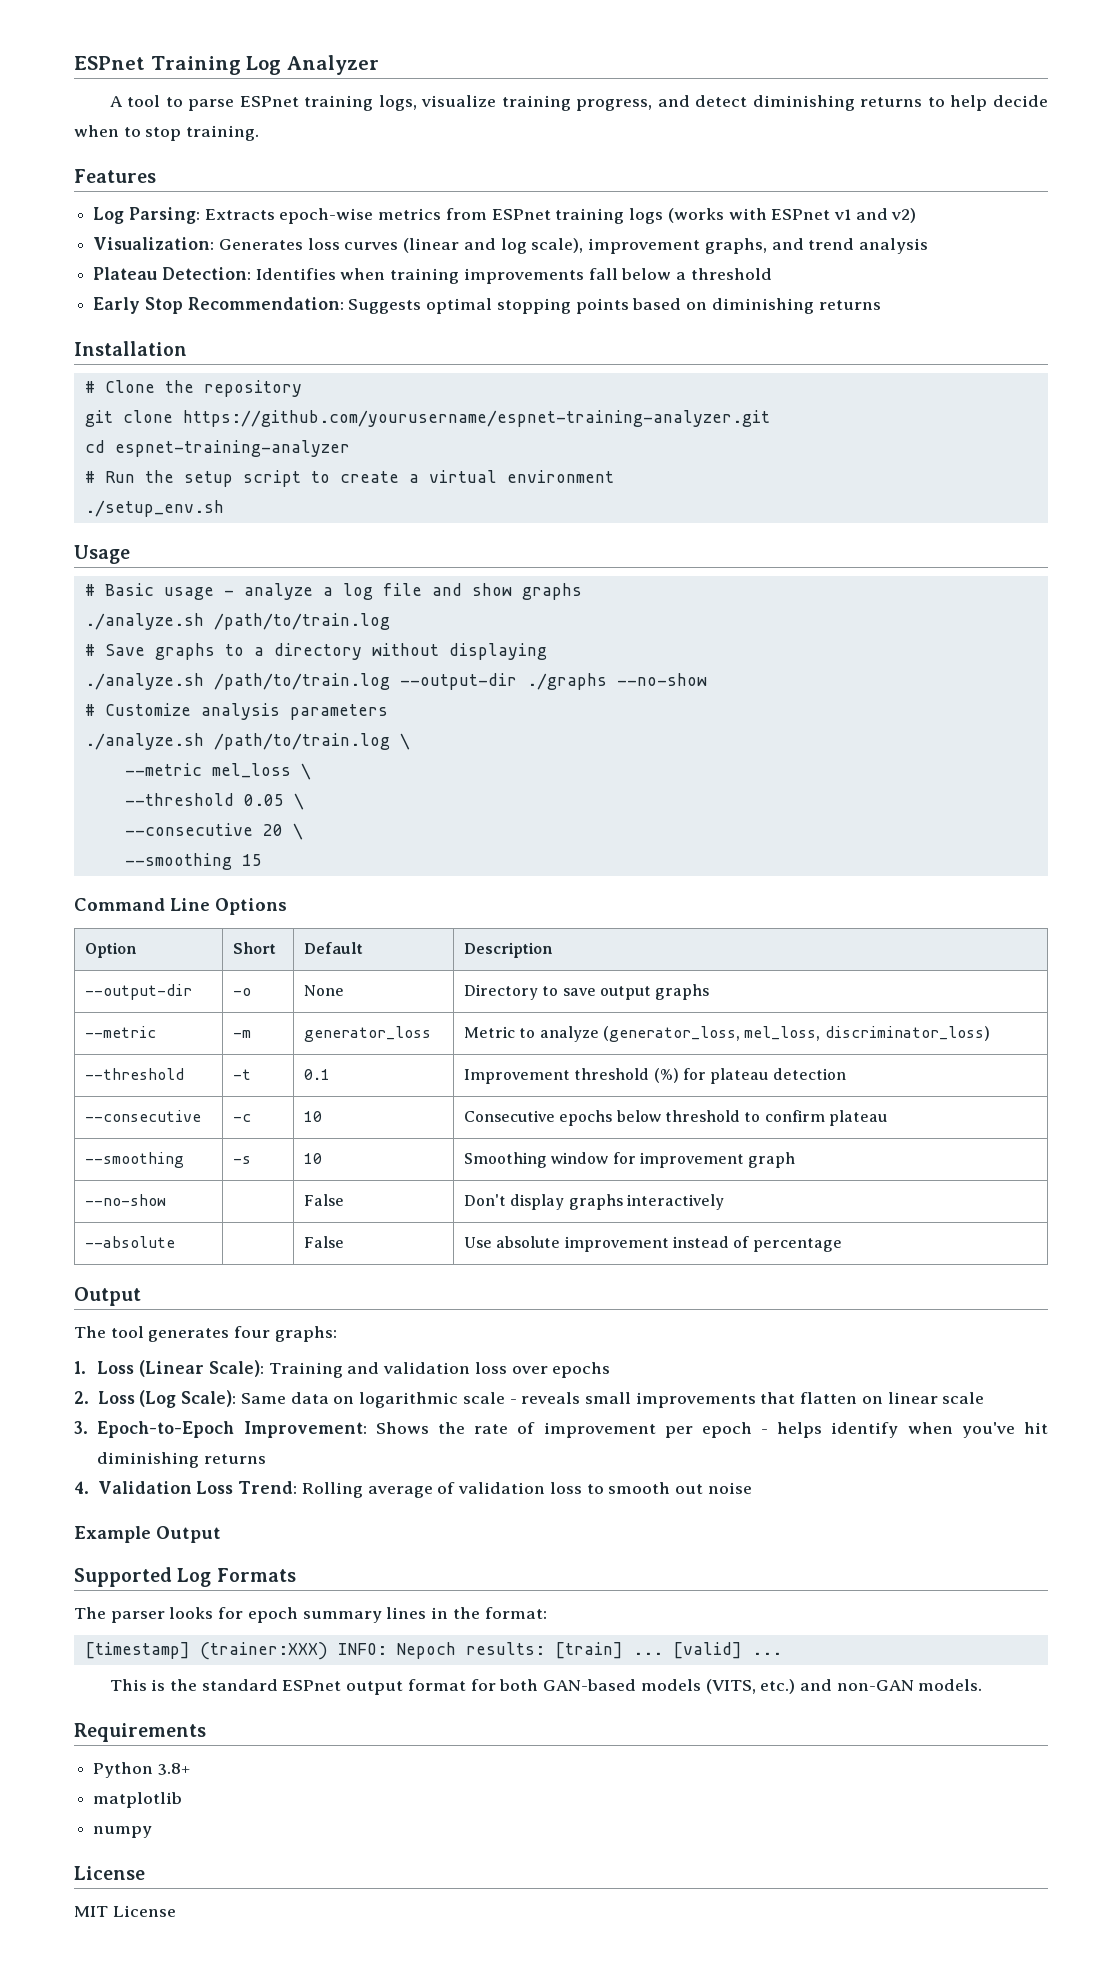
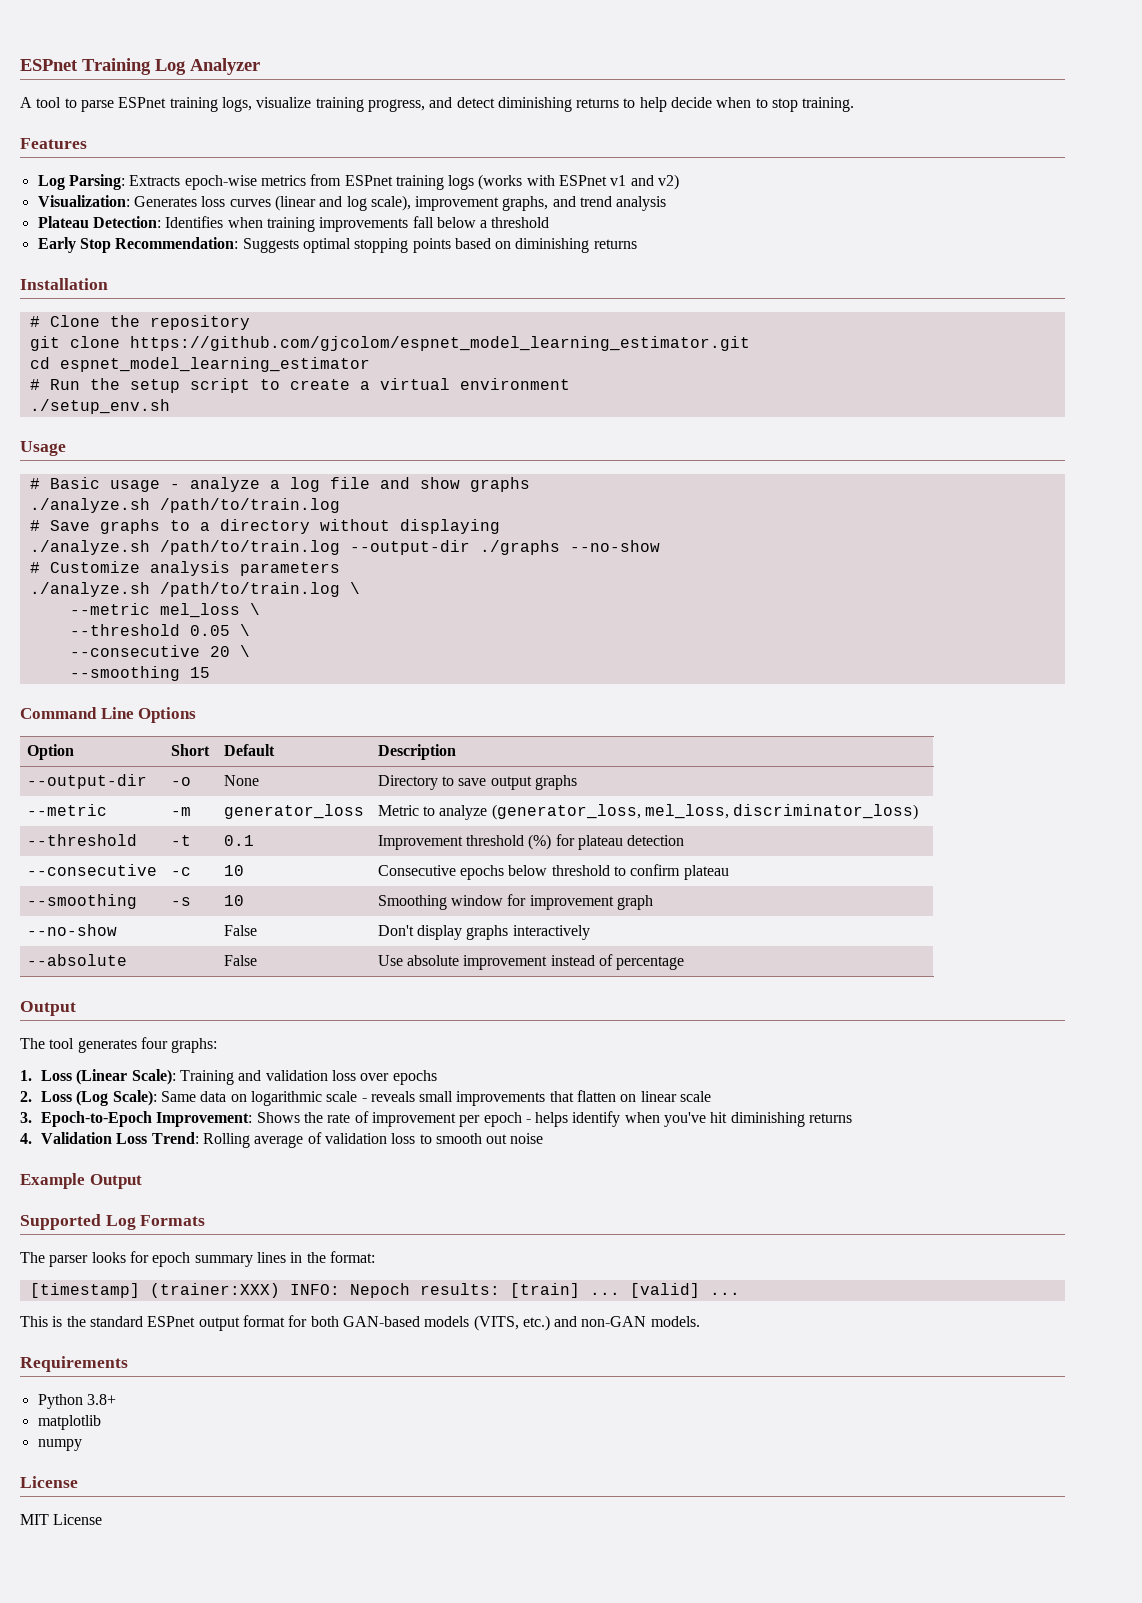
- git clone https://github.com/yourusername/espnet-training-analyzer.git
+ git clone https://github.com/gjcolom/espnet_model_learning_estimator.git
- cd espnet-training-analyzer
+ cd espnet_model_learning_estimator

